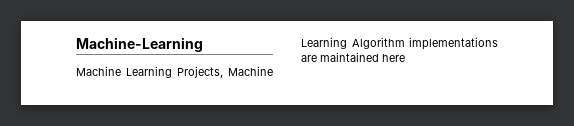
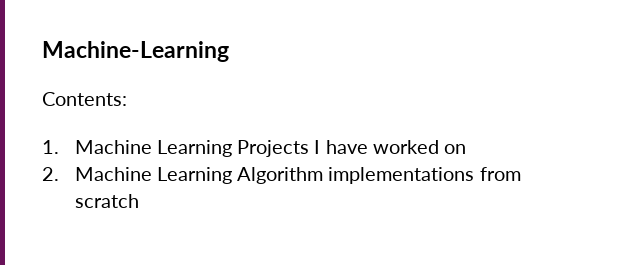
- Machine Learning Projects, Machine Learning Algorithm implementations are maintained here
+ Contents:
+ 1. Machine Learning Projects I have worked on
+ 2. Machine Learning Algorithm implementations from scratch

